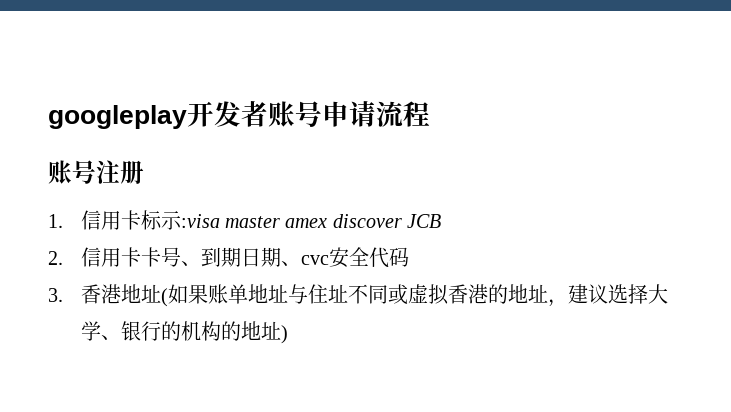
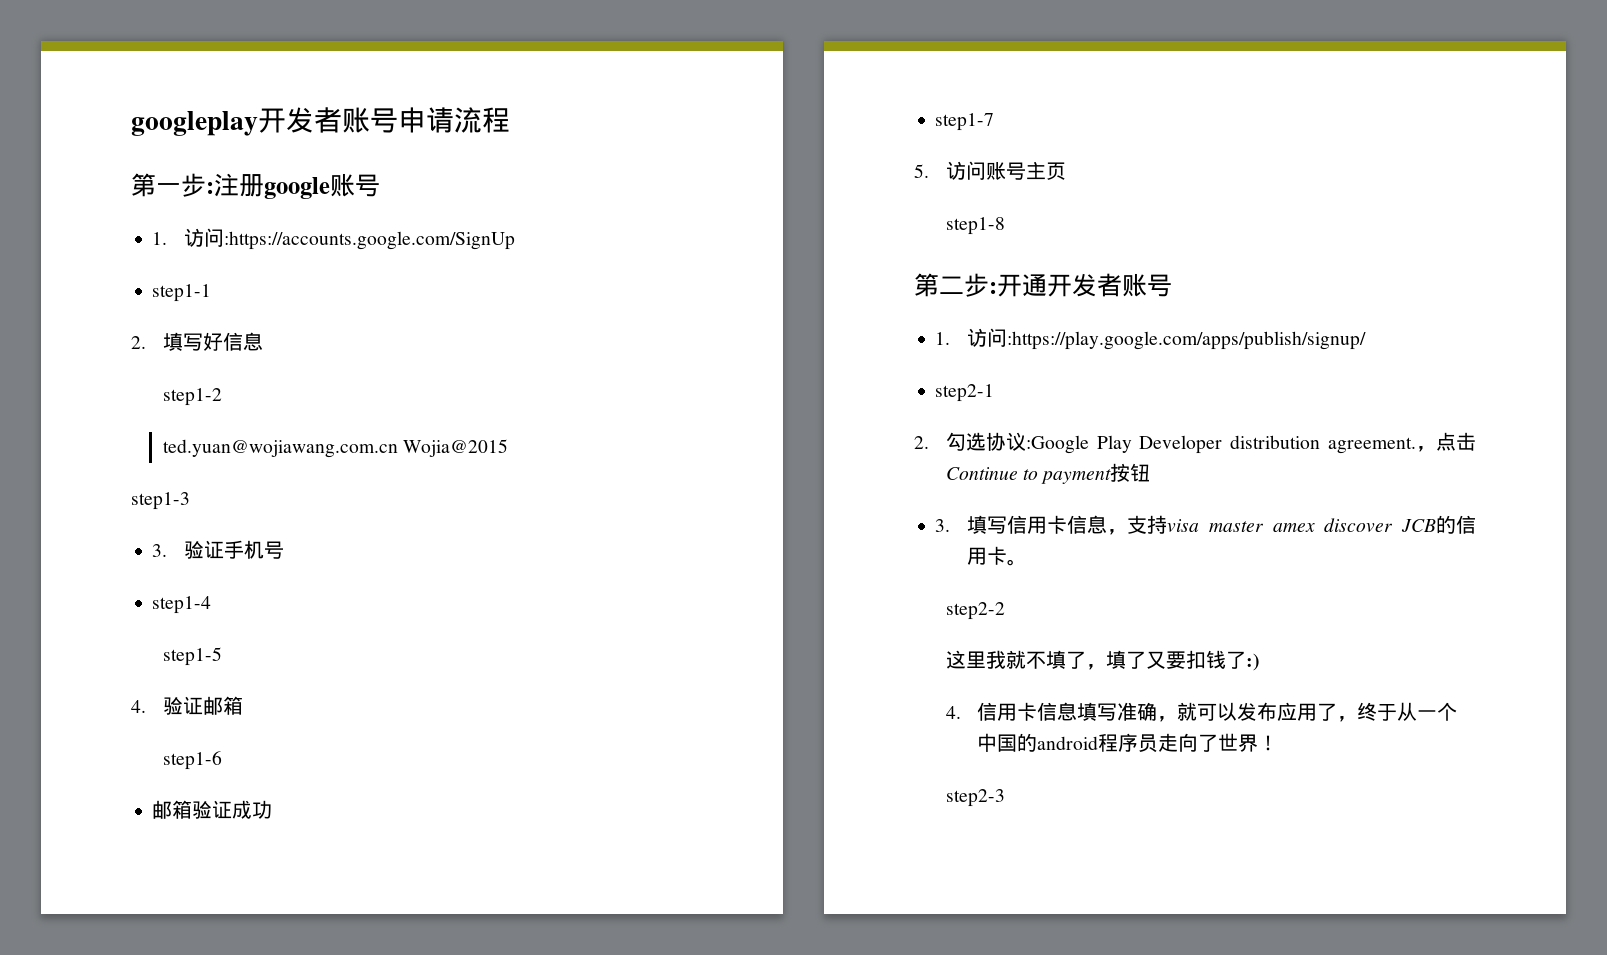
- 账号注册
- 1.信用卡标示:visa master amex discover JCB
- 2.信用卡卡号、到期日期、cvc安全代码
- 3.香港地址(如果账单地址与住址不同或虚拟香港的地址，建议选择大学、银行的机构的地址)
+ 第一步:注册google账号
+ 1.访问:https://accounts.google.com/SignUp
+ step1-1
+ 2.填写好信息
+ step1-2
+ ted.yuan@wojiawang.com.cn Wojia@2015
+ step1-3
+ 3.验证手机号
+ step1-4
+ step1-5
+ 4.验证邮箱
+ step1-6
+ 邮箱验证成功
+ step1-7
+ 5.访问账号主页
+ step1-8
+ 第二步:开通开发者账号
+ 1.访问:https://play.google.com/apps/publish/signup/
+ step2-1
+ 2.勾选协议:Google Play Developer distribution agreement.，点击Continue to payment按钮
+ 3.填写信用卡信息，支持visa master amex discover JCB的信用卡。
+ step2-2
+ 这里我就不填了，填了又要扣钱了:)
+ 4.信用卡信息填写准确，就可以发布应用了，终于从一个中国的android程序员走向了世界！
+ step2-3

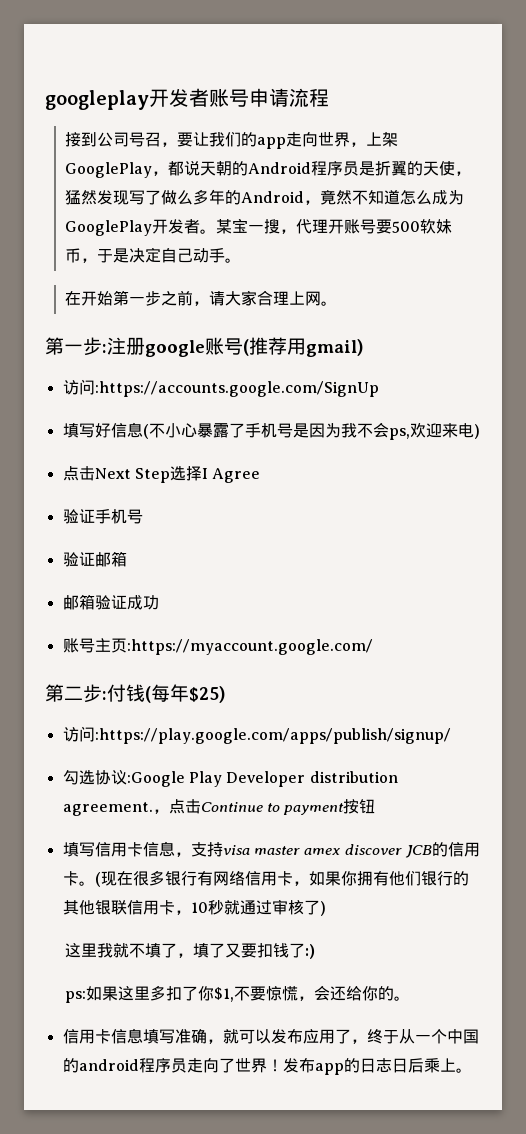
+ 接到公司号召，要让我们的app走向世界，上架GooglePlay，都说天朝的Android程序员是折翼的天使，猛然发现写了做么多年的Android，竟然不知道怎么成为GooglePlay开发者。某宝一搜，代理开账号要500软妹币，于是决定自己动手。
+ 在开始第一步之前，请大家合理上网。
- 第一步:注册google账号
- 1.访问:https://accounts.google.com/SignUp
+ 第一步:注册google账号(推荐用gmail)
+ 访问:https://accounts.google.com/SignUp
- step1-1
- 2.填写好信息
- step1-2
- ted.yuan@wojiawang.com.cn Wojia@2015
- step1-3
- 3.验证手机号
+ 填写好信息(不小心暴露了手机号是因为我不会ps,欢迎来电)
+ 点击Next Step选择I Agree
+ 验证手机号
- step1-4
- step1-5
- 4.验证邮箱
+ 验证邮箱
- step1-6
- step1-7
- 5.访问账号主页
- step1-8
+ 账号主页:https://myaccount.google.com/
- 第二步:开通开发者账号
- 1.访问:https://play.google.com/apps/publish/signup/
+ 第二步:付钱(每年$25)
+ 访问:https://play.google.com/apps/publish/signup/
- step2-1
- 2.勾选协议:Google Play Developer distribution agreement.
+ 勾选协议:Google Play Developer distribution agreement.
- 3.填写信用卡信息，支持visa master amex discover JCB的信用卡。
- step2-2
+ 填写信用卡信息，支持visa master amex discover JCB的信用卡。(现在很多银行有网络信用卡，如果你拥有他们银行的其他银联信用卡，10秒就通过审核了)
- 4.信用卡信息填写准确，就可以发布应用了，终于从一个中国的android程序员走向了世界！
- step2-3
+ ps:如果这里多扣了你$1,不要惊慌，会还给你的。
+ 信用卡信息填写准确，就可以发布应用了，终于从一个中国的android程序员走向了世界！发布app的日志日后乘上。

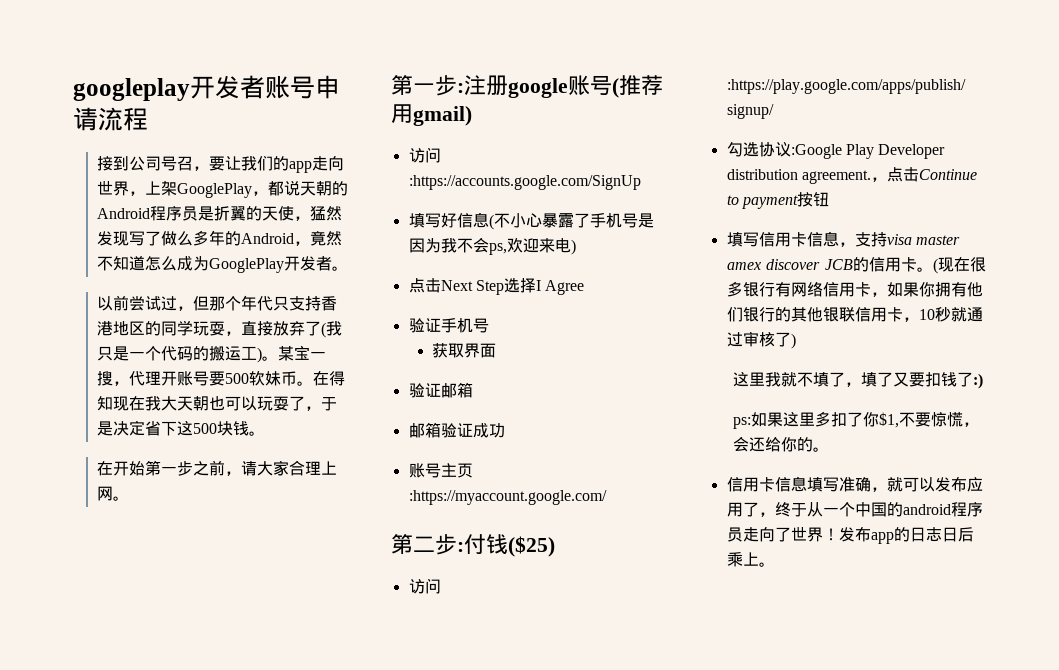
- 接到公司号召，要让我们的app走向世界，上架GooglePlay，都说天朝的Android程序员是折翼的天使，猛然发现写了做么多年的Android，竟然不知道怎么成为GooglePlay开发者。某宝一搜，代理开账号要500软妹币，于是决定自己动手。
+ 接到公司号召，要让我们的app走向世界，上架GooglePlay，都说天朝的Android程序员是折翼的天使，猛然发现写了做么多年的Android，竟然不知道怎么成为GooglePlay开发者。
+ 以前尝试过，但那个年代只支持香港地区的同学玩耍，直接放弃了(我只是一个代码的搬运工)。某宝一搜，代理开账号要500软妹币。在得知现在我大天朝也可以玩耍了，于是决定省下这500块钱。
+ 获取界面
- 第二步:付钱(每年$25)
+ 第二步:付钱($25)

